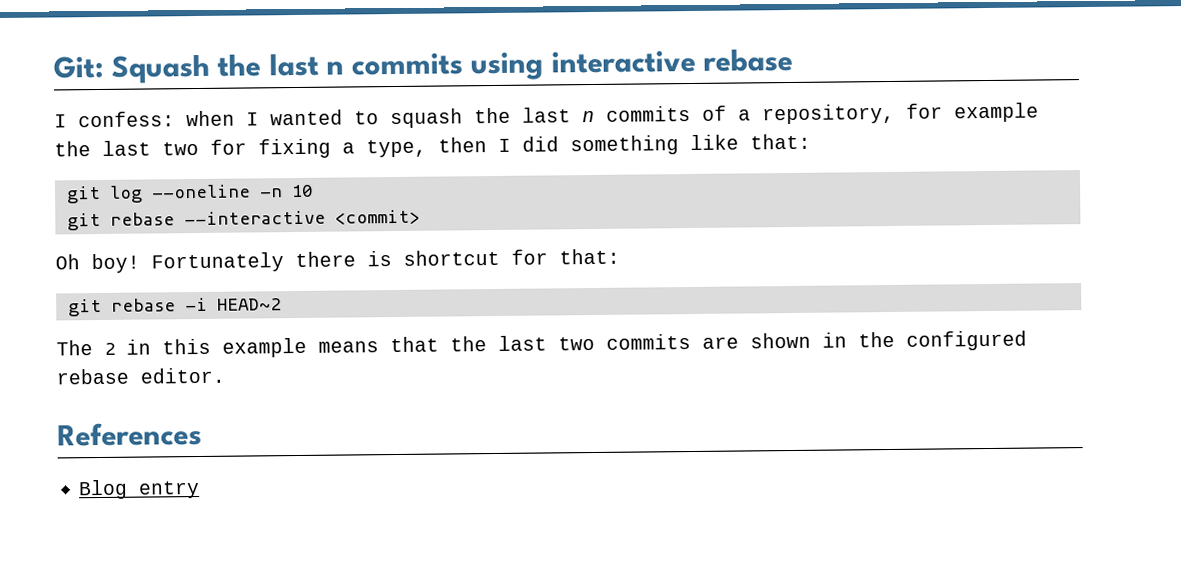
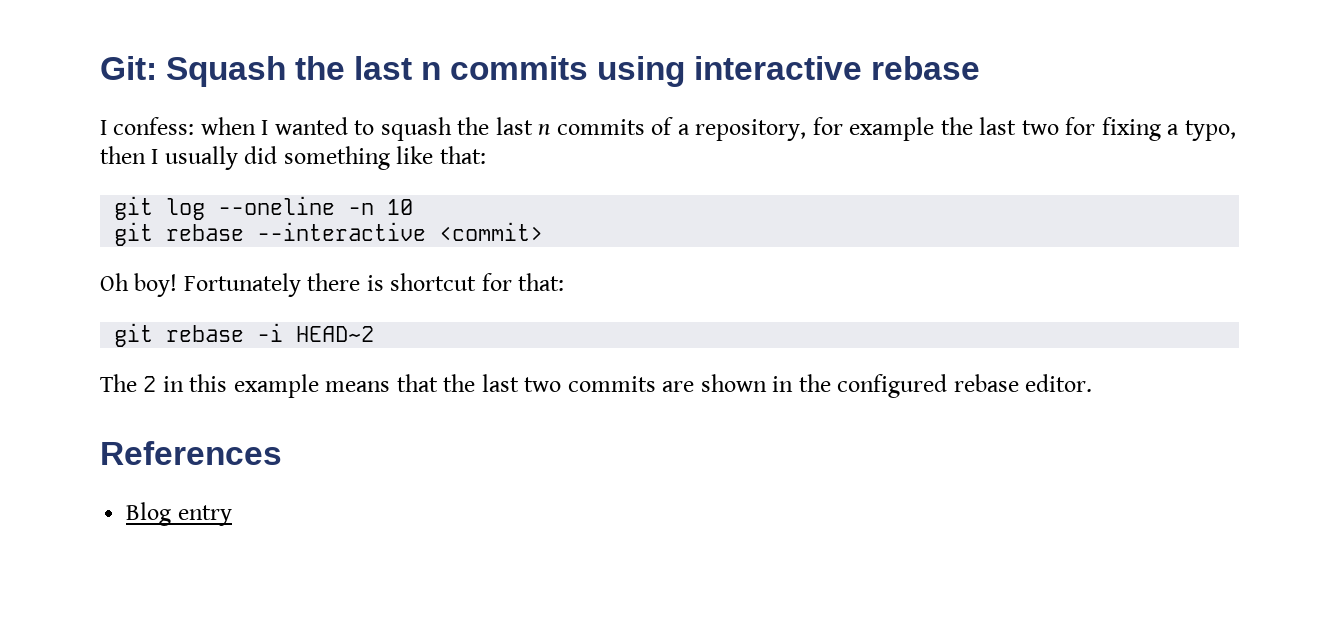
- I confess: when I wanted to squash the last n commits of a repository, for example the last two for fixing a type, then I did something like that:
+ I confess: when I wanted to squash the last n commits of a repository, for example the last two for fixing a typo, then I usually did something like that:

